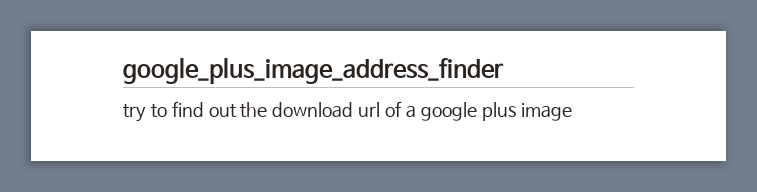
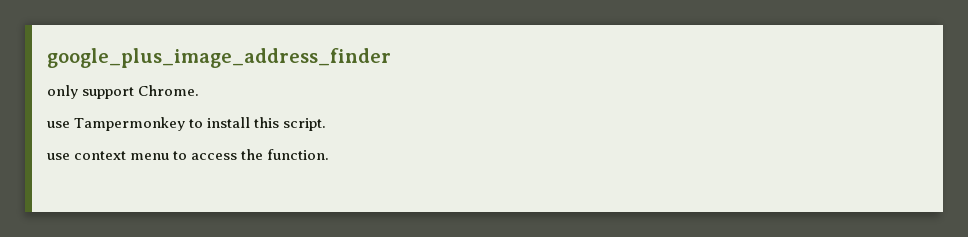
- try to find out the download url of a google plus image
+ only support Chrome.
+ use Tampermonkey to install this script.
+ use context menu to access the function.

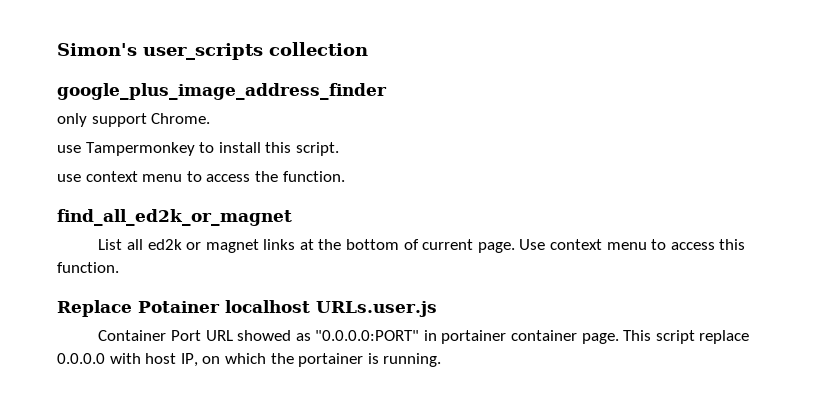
+ Simon's user_scripts collection
+ find_all_ed2k_or_magnet
+ List all ed2k or magnet links at the bottom of current page. Use context menu to access this function.
+ Replace Potainer localhost URLs.user.js
+ Container Port URL showed as "0.0.0.0:PORT" in portainer container page. This script replace 0.0.0.0 with host IP, on which the portainer is running.

